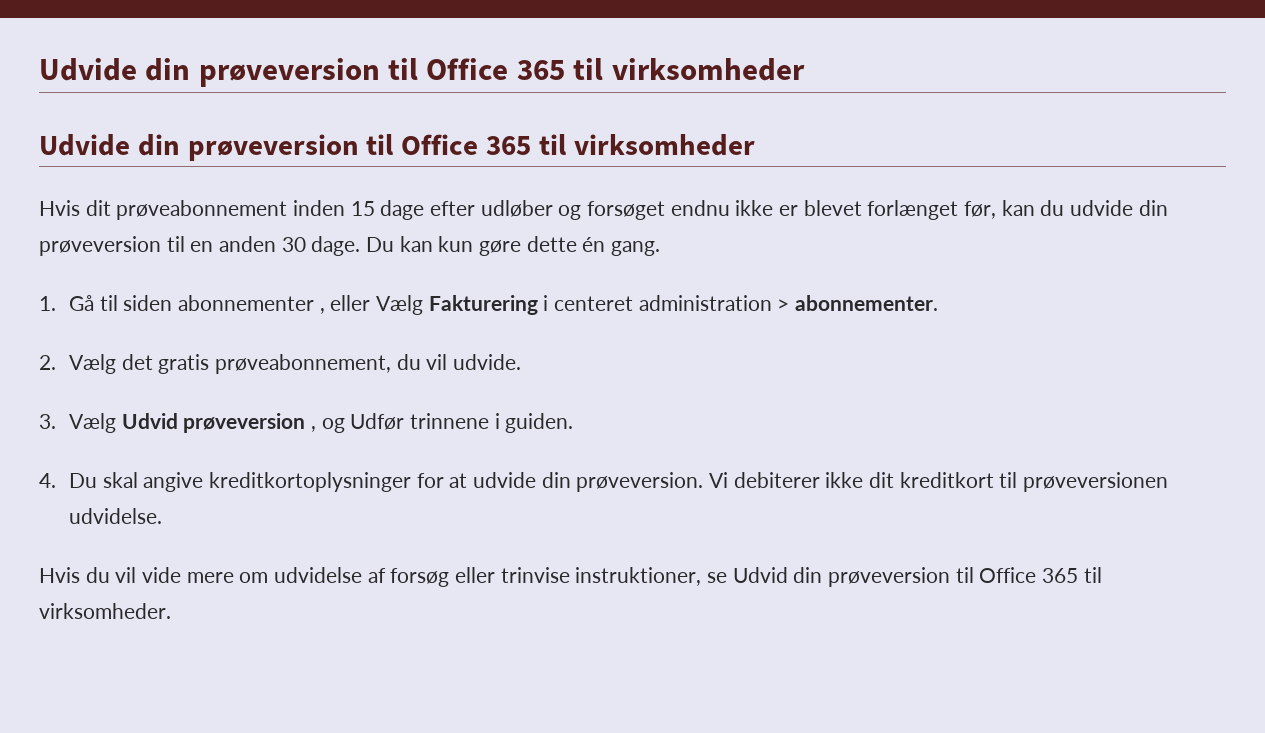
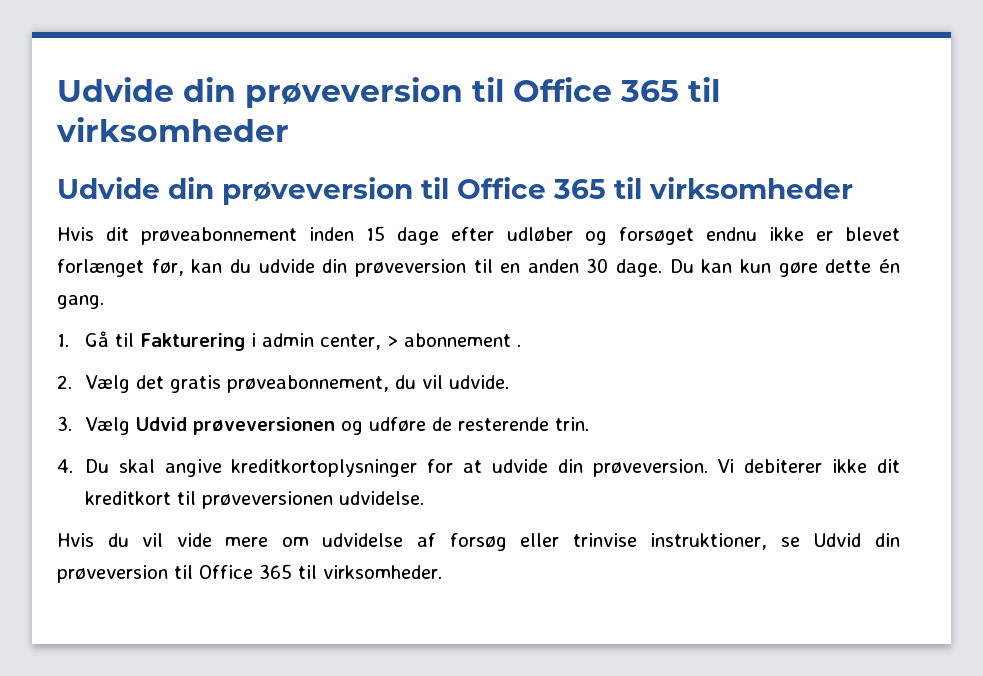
- 1. Gå til siden abonnementer , eller Vælg Fakturering i centeret administration > abonnementer.
+ 1. Gå til Fakturering i admin center, > abonnement .
- 3. Vælg Udvid prøveversion , og Udfør trinnene i guiden.
+ 3. Vælg Udvid prøveversionen og udføre de resterende trin.

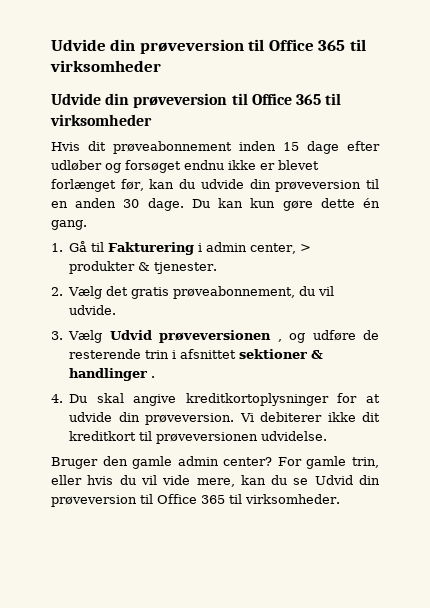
- 1. Gå til Fakturering i admin center, > abonnement .
+ 1. Gå til Fakturering i admin center, > produkter & tjenester.
- 3. Vælg Udvid prøveversionen og udføre de resterende trin.
+ 3. Vælg Udvid prøveversionen , og udføre de resterende trin i afsnittet sektioner & handlinger .
- Hvis du vil vide mere om udvidelse af forsøg eller trinvise instruktioner, se Udvid din prøveversion til Office 365 til virksomheder.
+ Bruger den gamle admin center? For gamle trin, eller hvis du vil vide mere, kan du se Udvid din prøveversion til Office 365 til virksomheder.

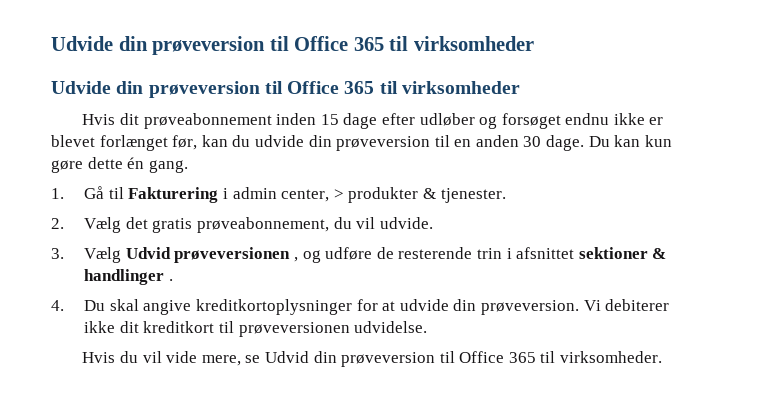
- Bruger den gamle admin center? For gamle trin, eller hvis du vil vide mere, kan du se Udvid din prøveversion til Office 365 til virksomheder.
+ Hvis du vil vide mere, se Udvid din prøveversion til Office 365 til virksomheder.

